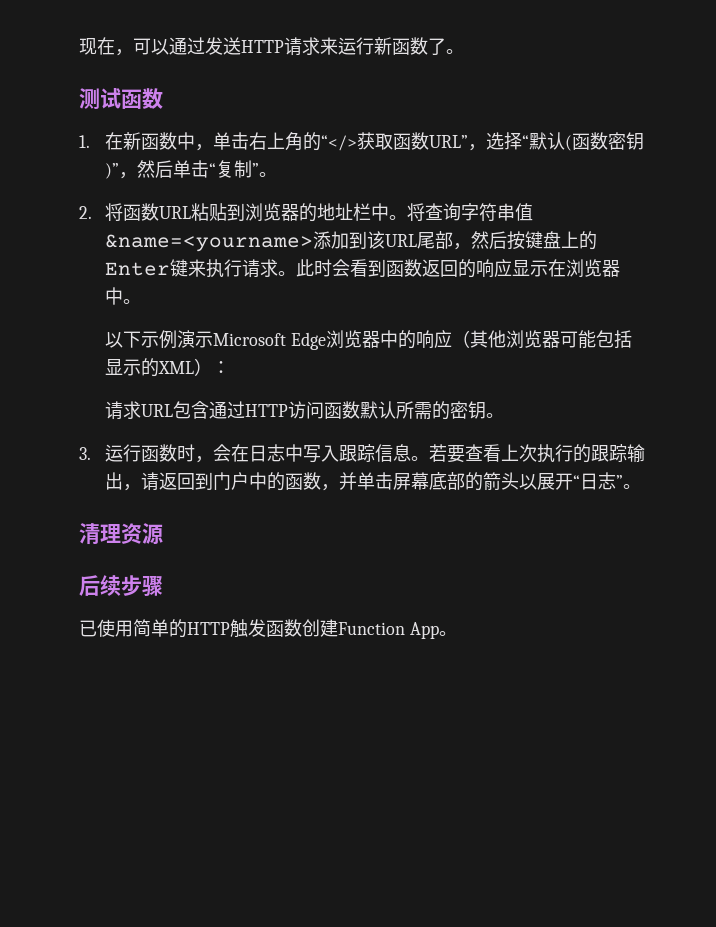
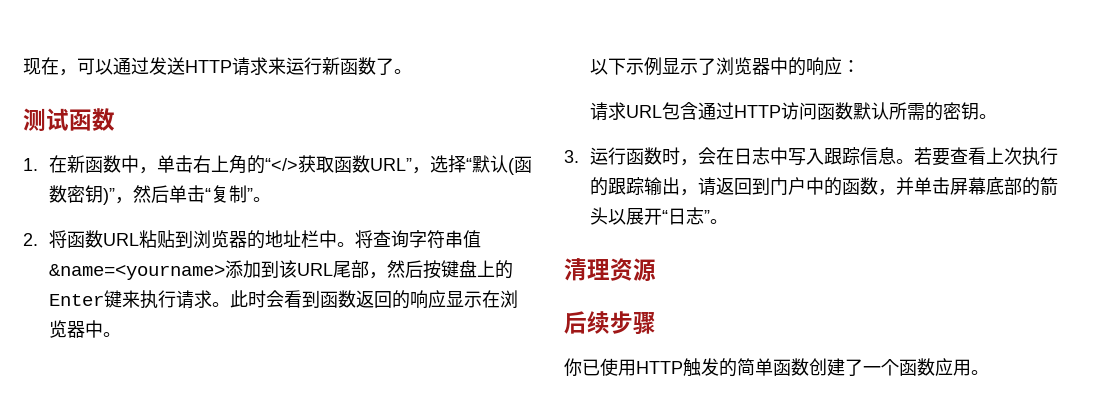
- 以下示例演示Microsoft Edge浏览器中的响应（其他浏览器可能包括显示的XML）：
+ 以下示例显示了浏览器中的响应：
- 已使用简单的HTTP触发函数创建Function App。
+ 你已使用HTTP触发的简单函数创建了一个函数应用。

